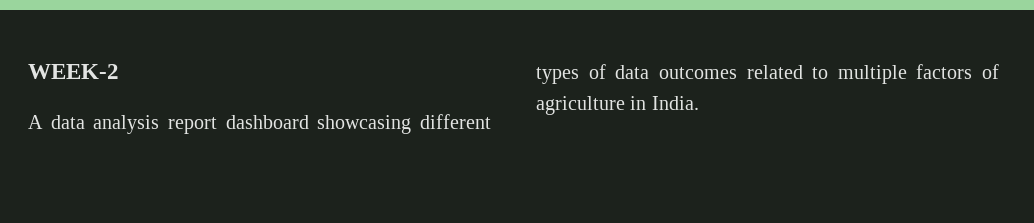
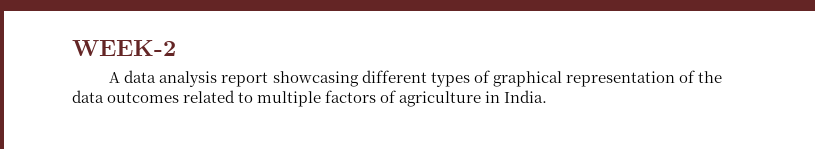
- A data analysis report dashboard showcasing different types of data outcomes related to multiple factors of agriculture in India.
+ A data analysis report showcasing different types of graphical representation of the data outcomes related to multiple factors of agriculture in India.

